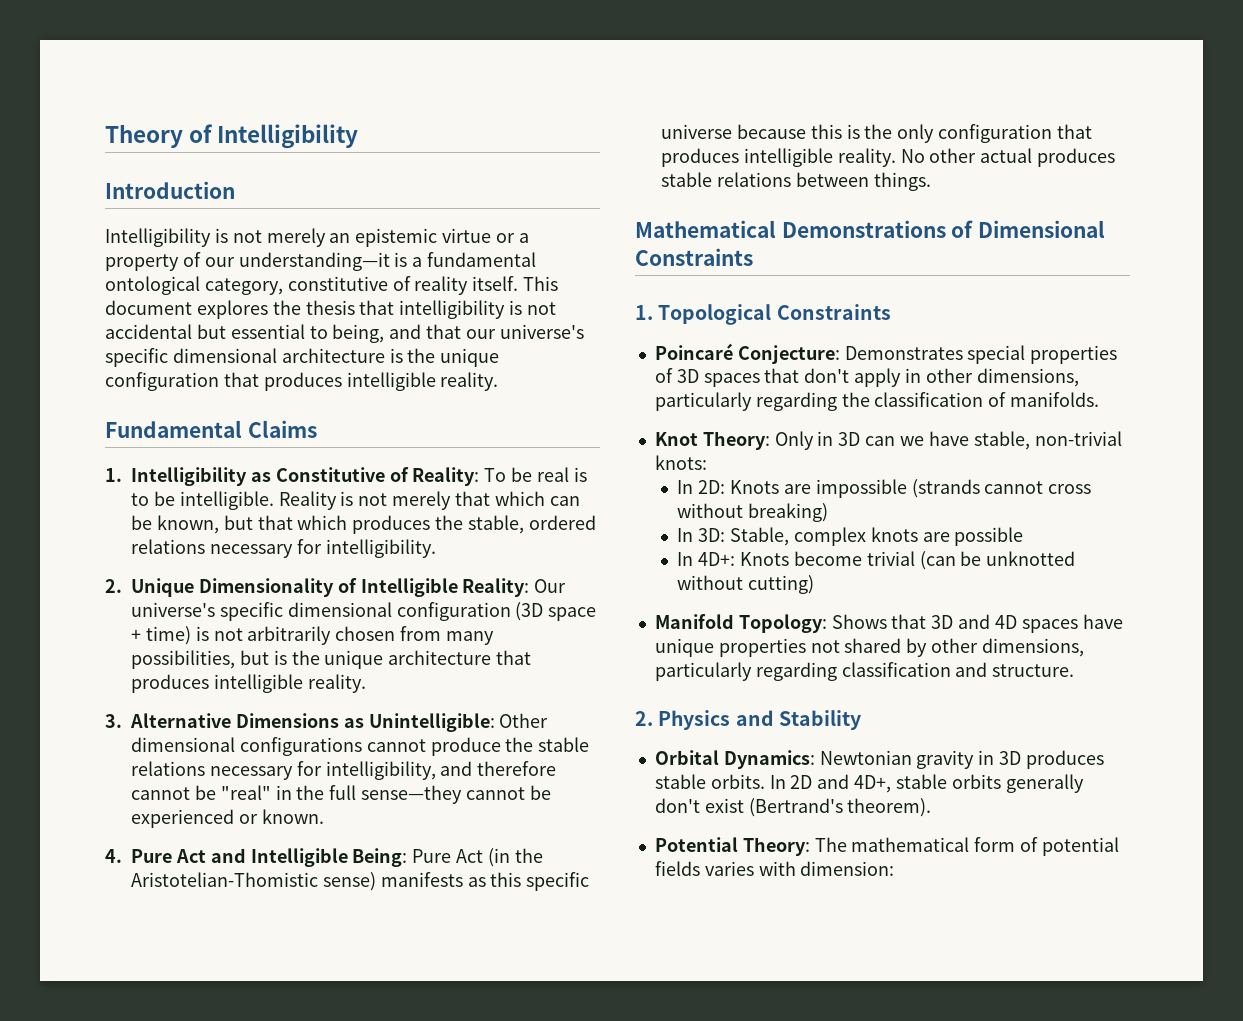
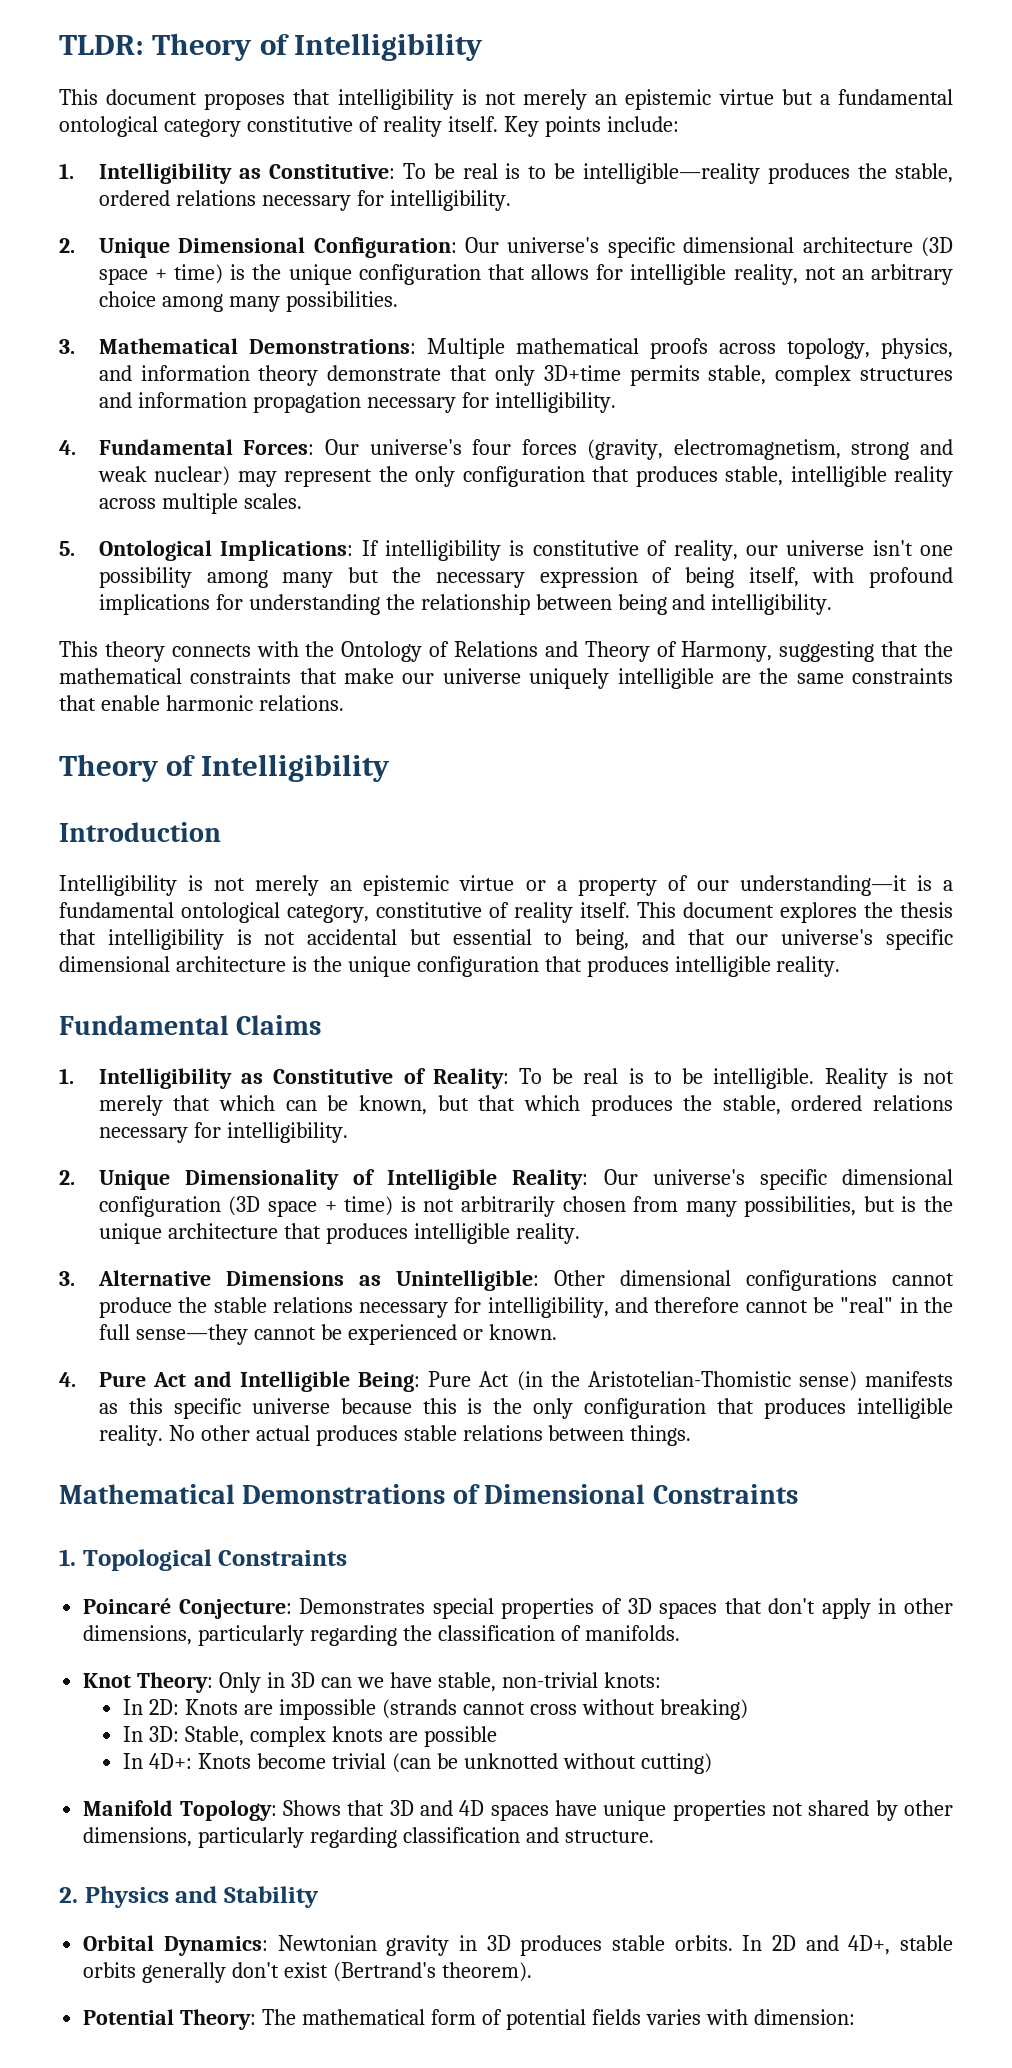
+ TLDR: Theory of Intelligibility
+ This document proposes that intelligibility is not merely an epistemic virtue but a fundamental ontological category constitutive of reality itself. Key points include:
+ 1. Intelligibility as Constitutive: To be real is to be intelligible—reality produces the stable, ordered relations necessary for intelligibility.
+ 2. Unique Dimensional Configuration: Our universe's specific dimensional architecture (3D space + time) is the unique configuration that allows for intelligible reality, not an arbitrary choice among many possibilities.
+ 3. Mathematical Demonstrations: Multiple mathematical proofs across topology, physics, and information theory demonstrate that only 3D+time permits stable, complex structures and information propagation necessary for intelligibility.
+ 4. Fundamental Forces: Our universe's four forces (gravity, electromagnetism, strong and weak nuclear) may represent the only configuration that produces stable, intelligible reality across multiple scales.
+ 5. Ontological Implications: If intelligibility is constitutive of reality, our universe isn't one possibility among many but the necessary expression of being itself, with profound implications for understanding the relationship between being and intelligibility.
+ This theory connects with the Ontology of Relations and Theory of Harmony, suggesting that the mathematical constraints that make our universe uniquely intelligible are the same constraints that enable harmonic relations.

